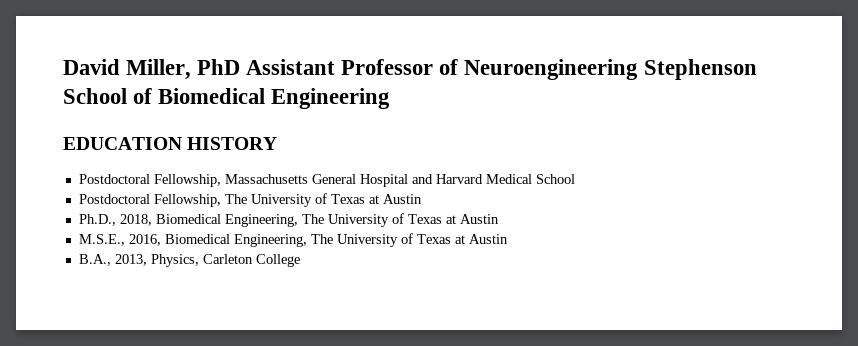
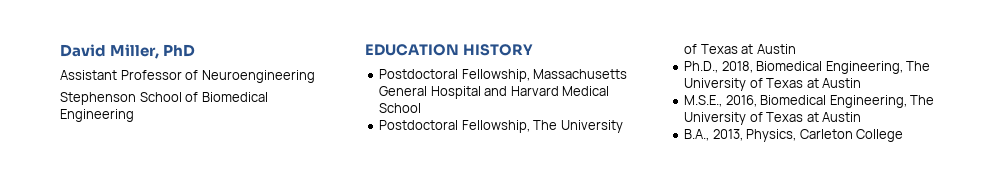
- David Miller, PhD Assistant Professor of Neuroengineering Stephenson School of Biomedical Engineering
+ David Miller, PhD
+ Assistant Professor of Neuroengineering
+ Stephenson School of Biomedical Engineering

